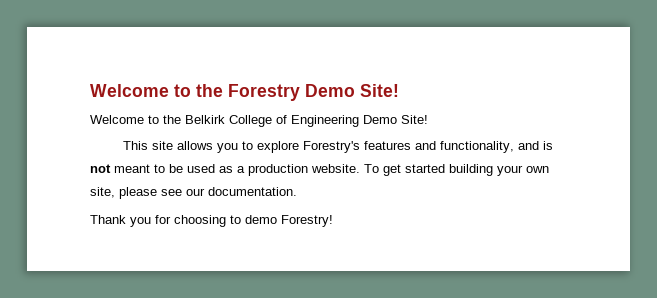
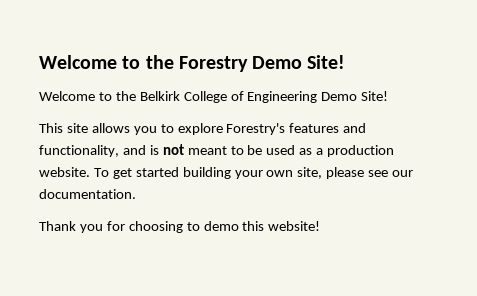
- Thank you for choosing to demo Forestry!
+ Thank you for choosing to demo this website!

